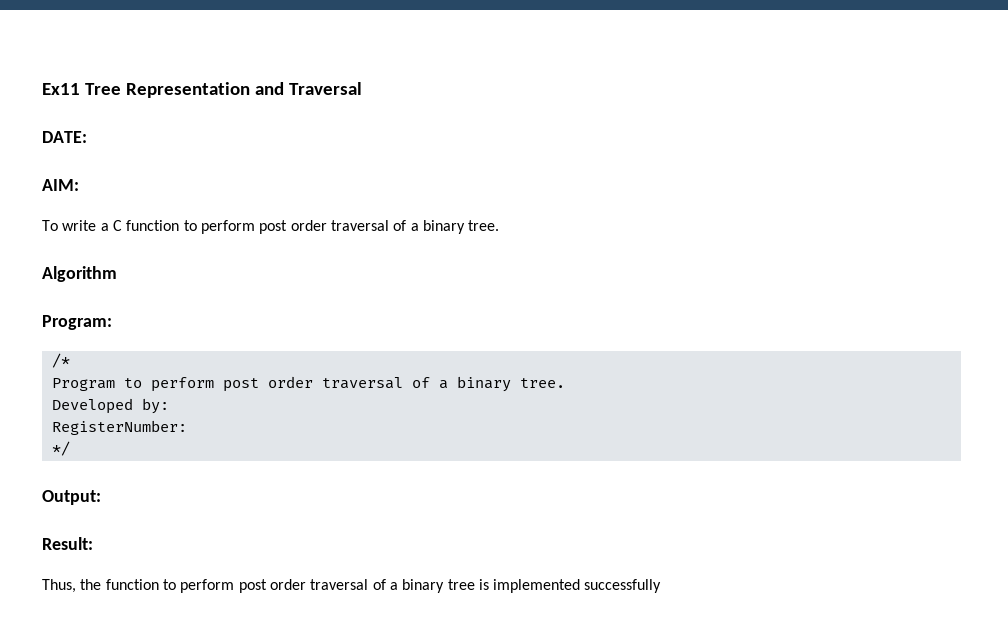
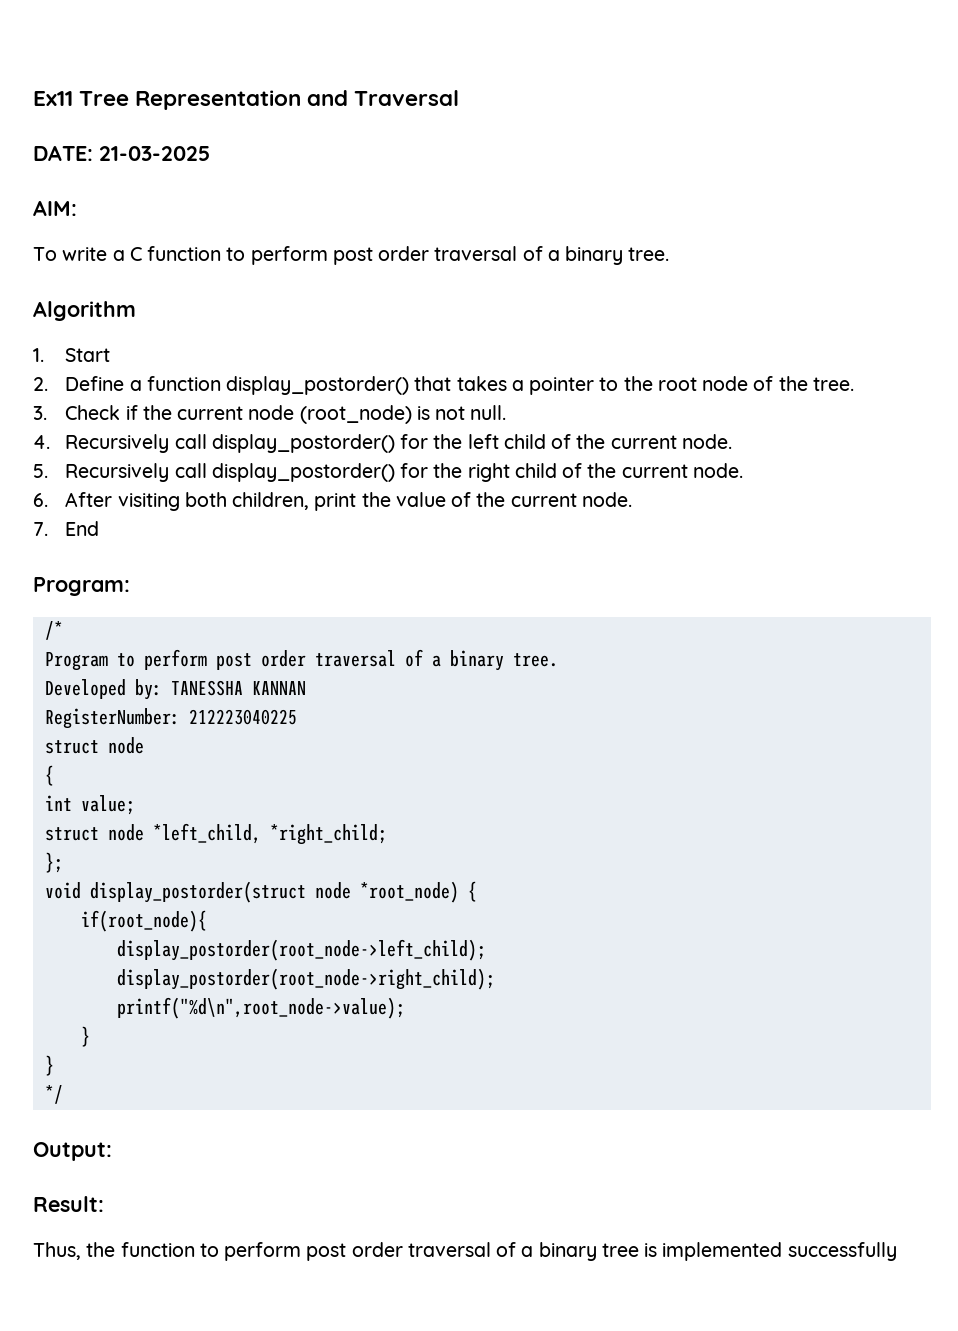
- DATE:
+ DATE: 21-03-2025
+ 1. Start
+ 2. Define a function display_postorder() that takes a pointer to the root node of the tree.
+ 3. Check if the current node (root_node) is not null.
+ 4. Recursively call display_postorder() for the left child of the current node.
+ 5. Recursively call display_postorder() for the right child of the current node.
+ 6. After visiting both children, print the value of the current node.
+ 7. End
- Developed by:
+ Developed by: TANESSHA KANNAN
- RegisterNumber:
+ RegisterNumber: 212223040225
+ struct node
+ {
+ int value;
+ struct node *left_child, *right_child;
+ };
+ void display_postorder(struct node *root_node) {
+ if(root_node){
+ display_postorder(root_node->left_child);
+ display_postorder(root_node->right_child);
+ printf("%d\n",root_node->value);
+ }
+ }

